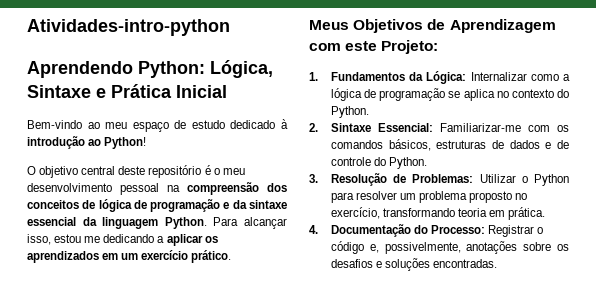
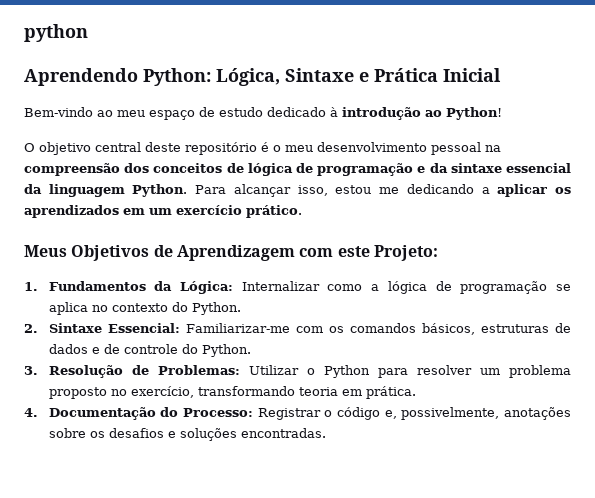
- Atividades-intro-python
+ python

